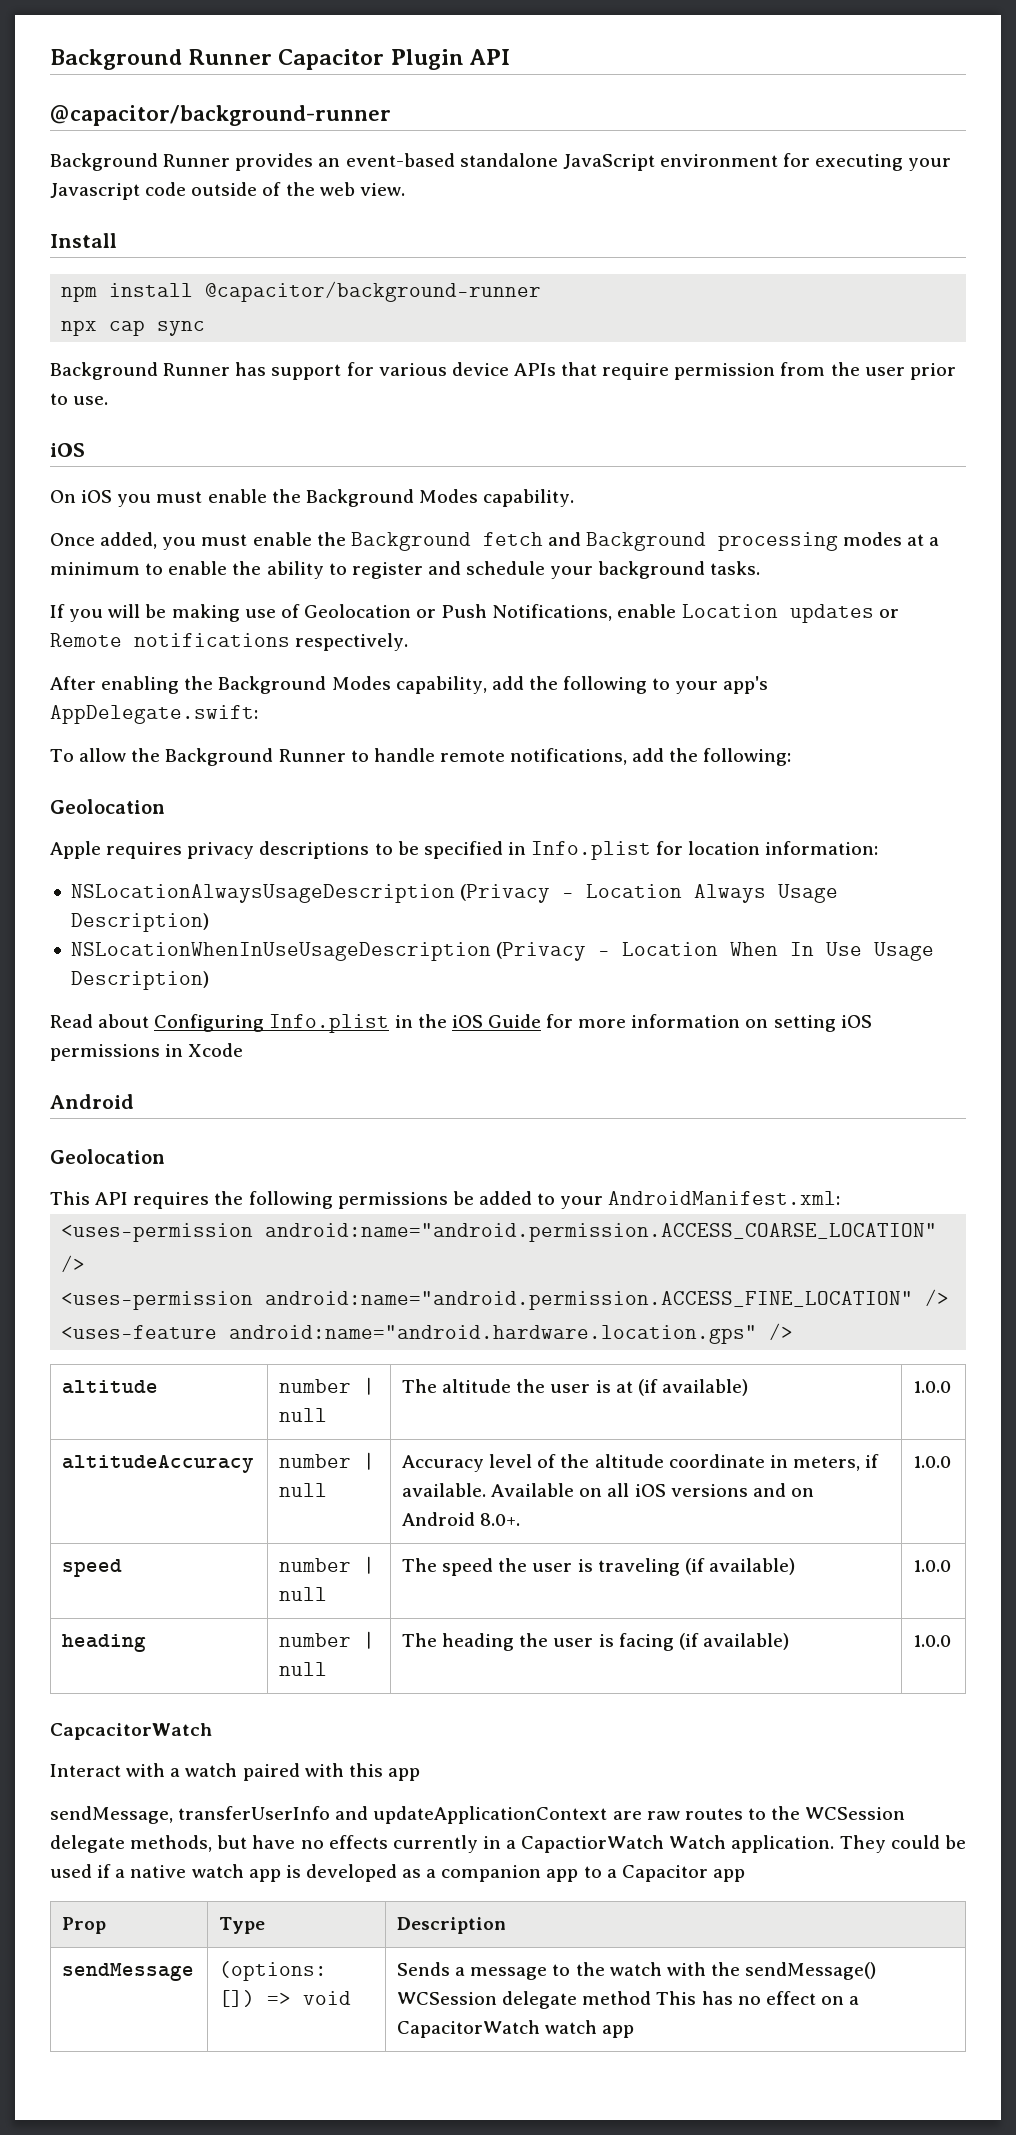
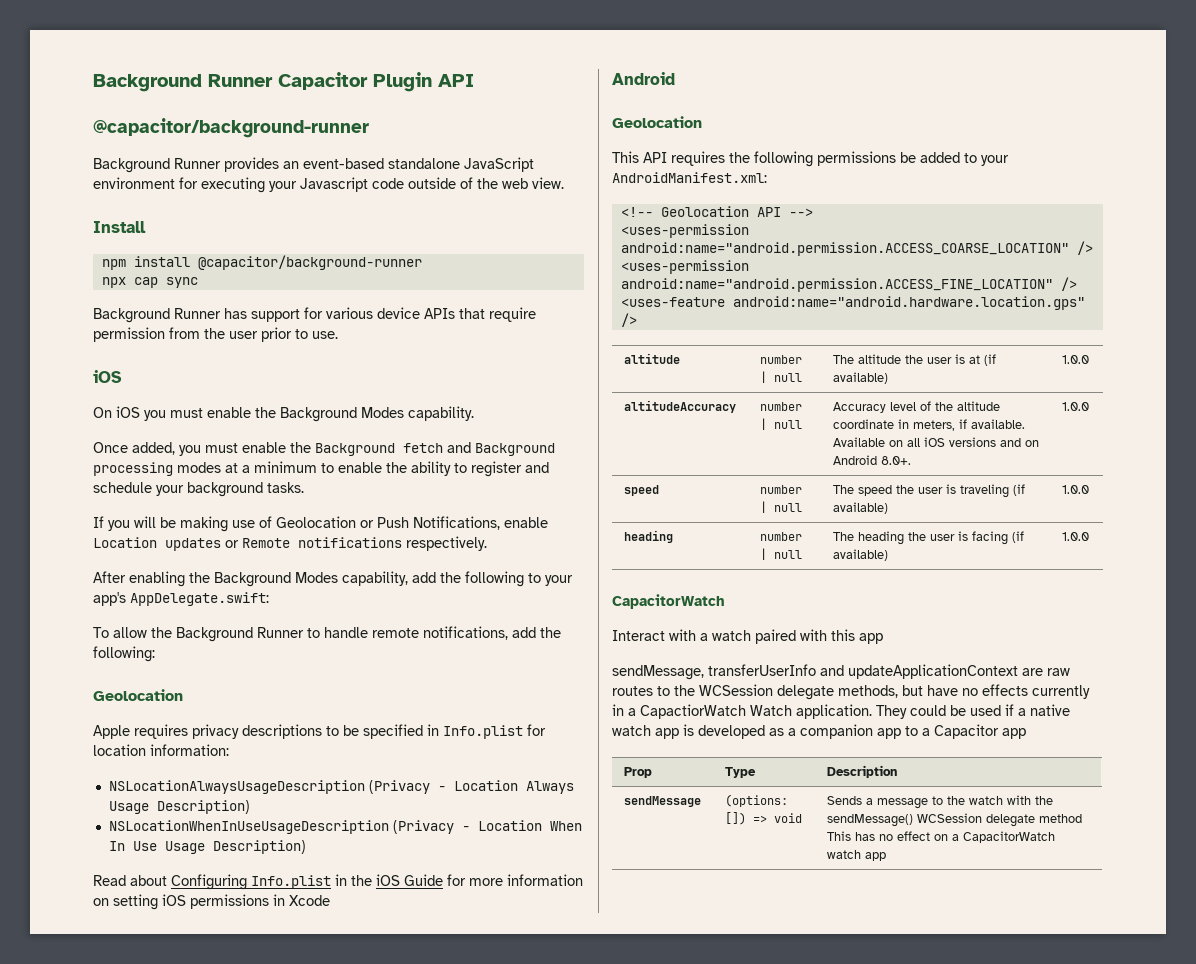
+ <!-- Geolocation API -->
  heading | number | null | The heading the user is facing (if available) | 1.0.0
- CapcacitorWatch
+ CapacitorWatch

